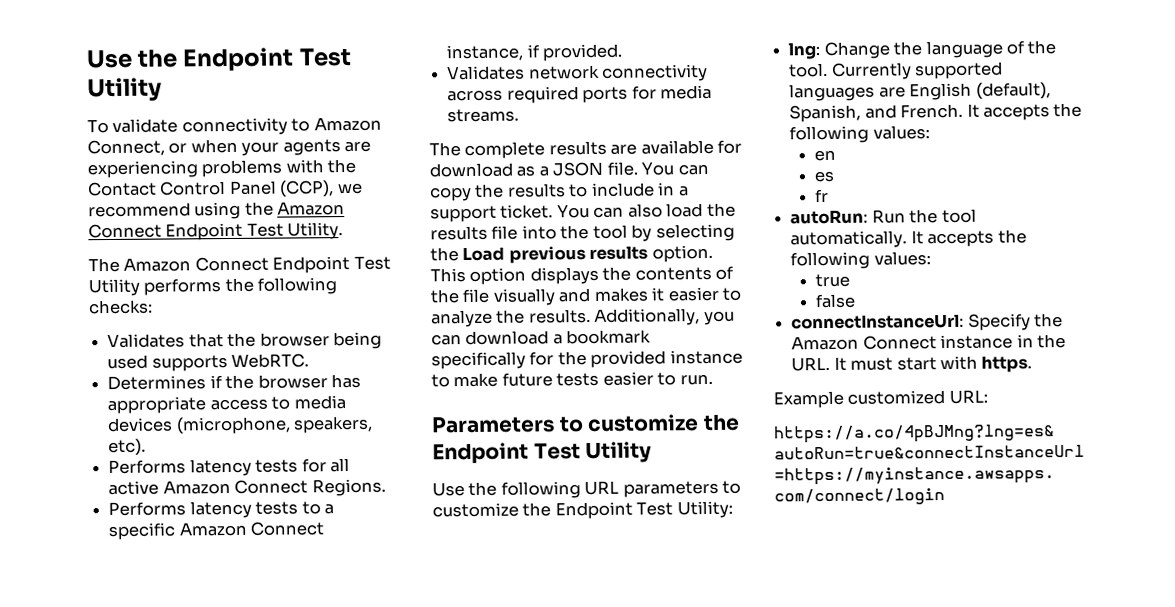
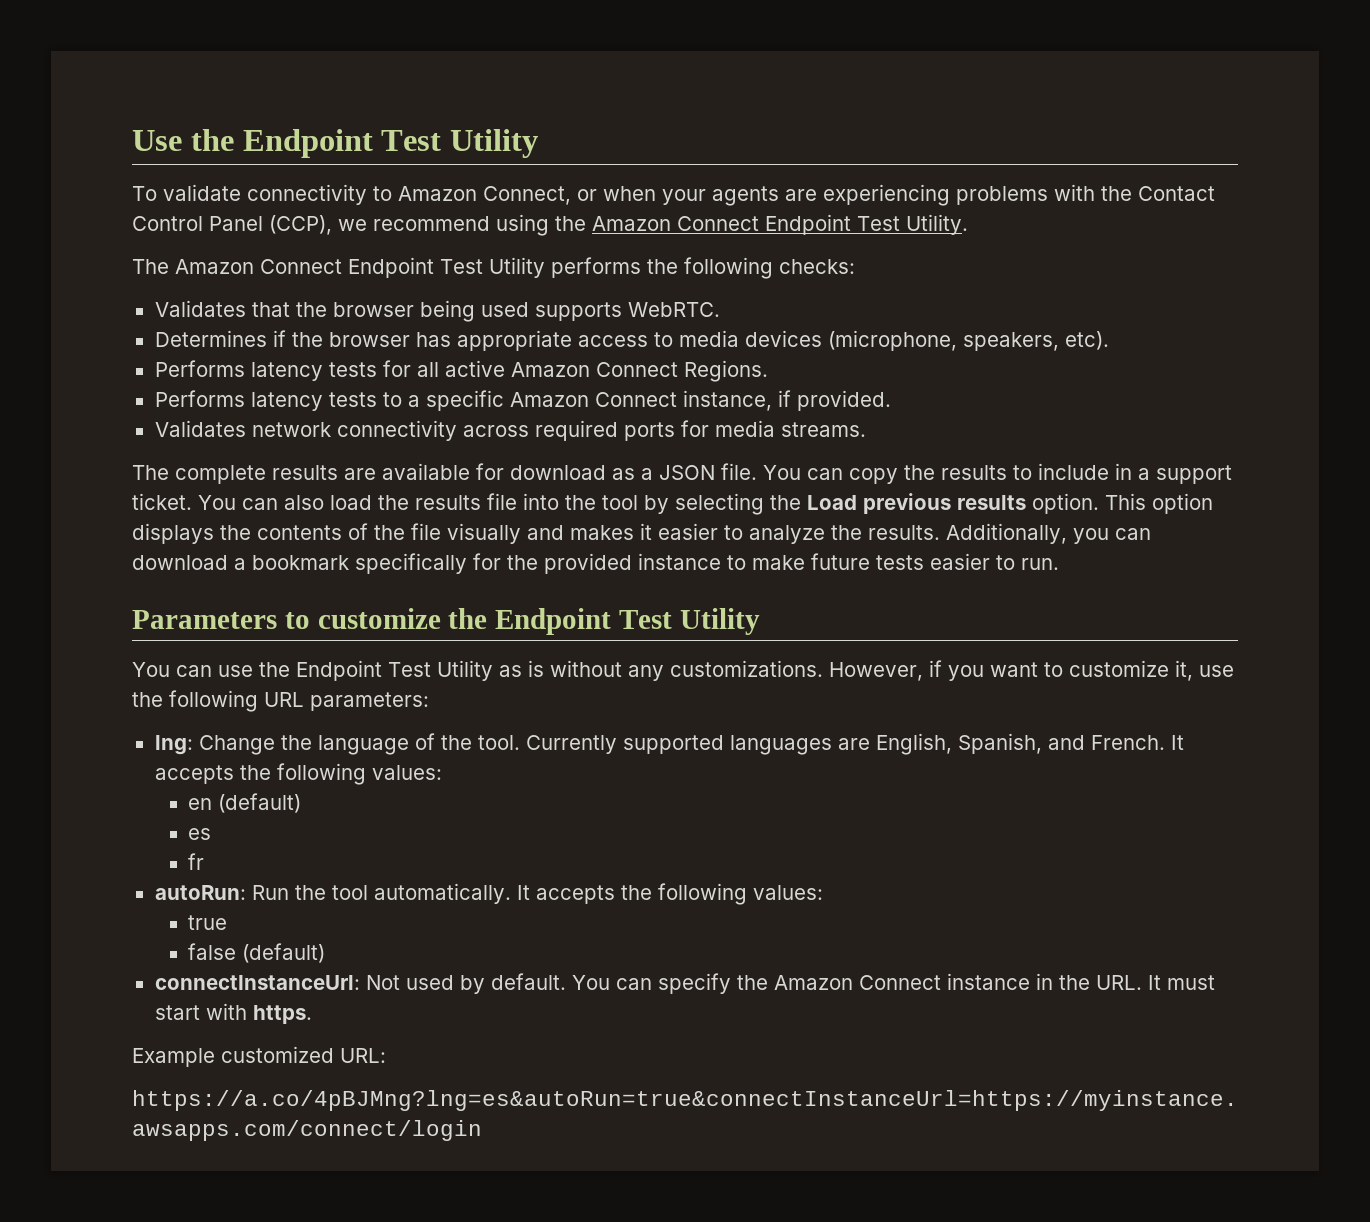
- Use the following URL parameters to customize the Endpoint Test Utility:
+ You can use the Endpoint Test Utility as is without any customizations. However, if you want to customize it, use the following URL parameters:
- Currently supported languages are English (default), Spanish, and French.
+ Currently supported languages are English, Spanish, and French.
- en
+ en (default)
- false
+ false (default)
- connectInstanceUrl: Specify the Amazon Connect instance in the URL. It must start with https.
+ connectInstanceUrl: Not used by default. You can specify the Amazon Connect instance in the URL. It must start with https.

